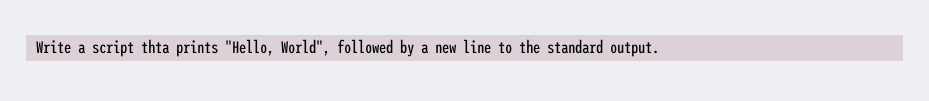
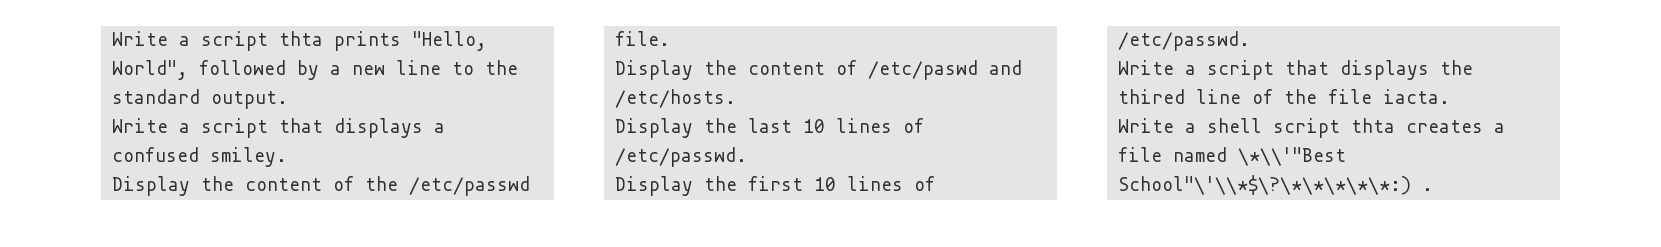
+ Write a script that displays a confused smiley.
+ Display the content of the /etc/passwd file.
+ Display the content of /etc/paswd and /etc/hosts.
+ Display the last 10 lines of /etc/passwd.
+ Display the first 10 lines of /etc/passwd.
+ Write a script that displays the thired line of the file iacta.
+ Write a shell script thta creates a file named \*\\'"Best School"\'\\*$\?\*\*\*\*\*:) .

